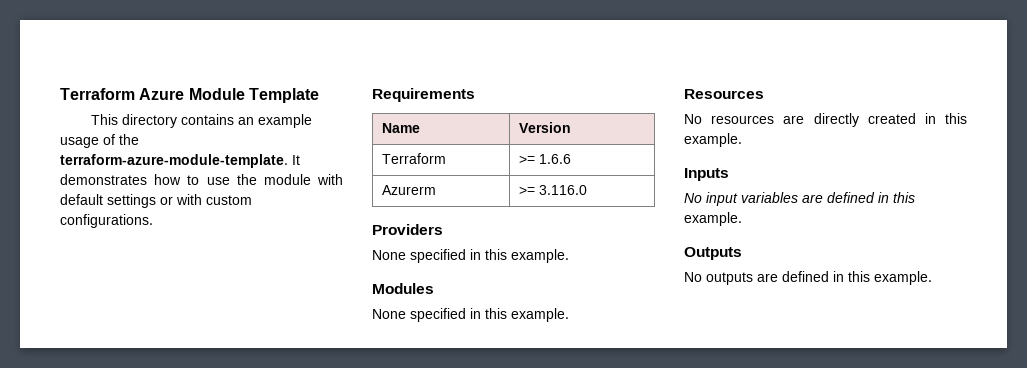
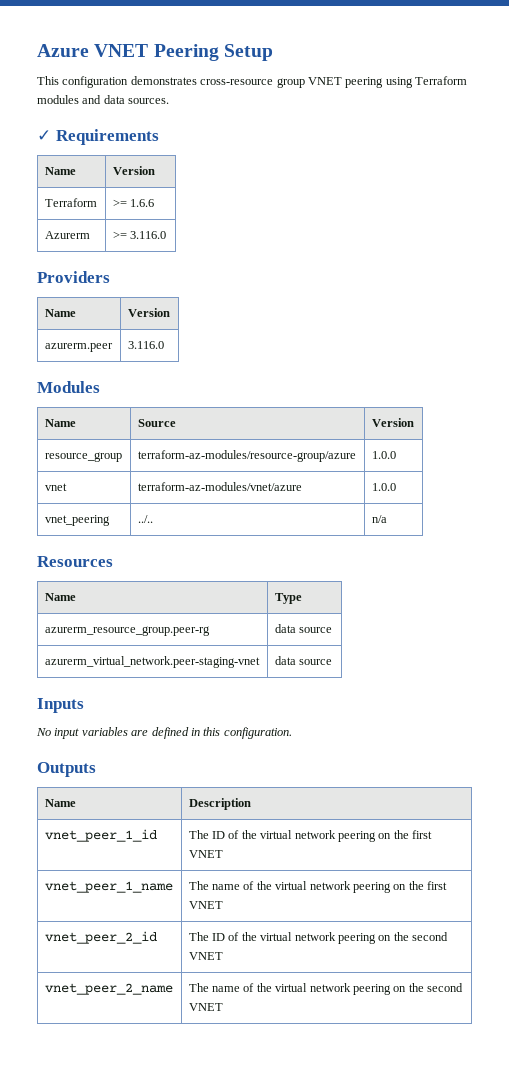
- Terraform Azure Module Template
- This directory contains an example usage of the terraform-azure-module-template. It demonstrates how to use the module with default settings or with custom configurations.
- Requirements
+ Azure VNET Peering Setup
+ This configuration demonstrates cross-resource group VNET peering using Terraform modules and data sources.
+ ✓ Requirements
  Providers
- None specified in this example.
+ Name | Version
+ azurerm.peer | 3.116.0
  Modules
- None specified in this example.
+ Name | Source | Version
+ resource_group | terraform-az-modules/resource-group/azure | 1.0.0
+ vnet | terraform-az-modules/vnet/azure | 1.0.0
+ vnet_peering | ../.. | n/a
  Resources
- No resources are directly created in this example.
+ Name | Type
+ azurerm_resource_group.peer-rg | data source
+ azurerm_virtual_network.peer-staging-vnet | data source
- No input variables are defined in this example.
+ No input variables are defined in this configuration.
- No outputs are defined in this example.
+ Name | Description
+ vnet_peer_1_id | The ID of the virtual network peering on the first VNET
+ vnet_peer_1_name | The name of the virtual network peering on the first VNET
+ vnet_peer_2_id | The ID of the virtual network peering on the second VNET
+ vnet_peer_2_name | The name of the virtual network peering on the second VNET

